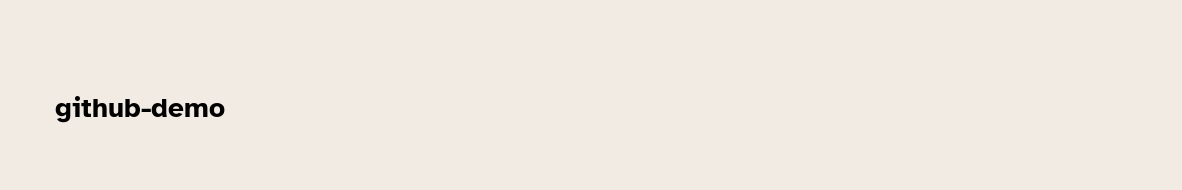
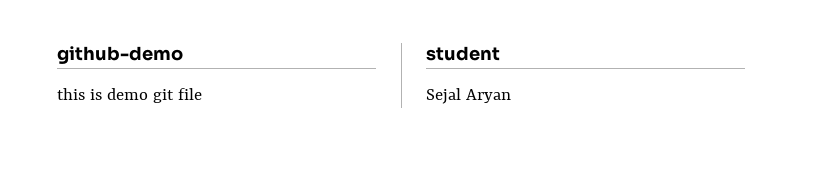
+ this is demo git file
+ student
+ Sejal Aryan

